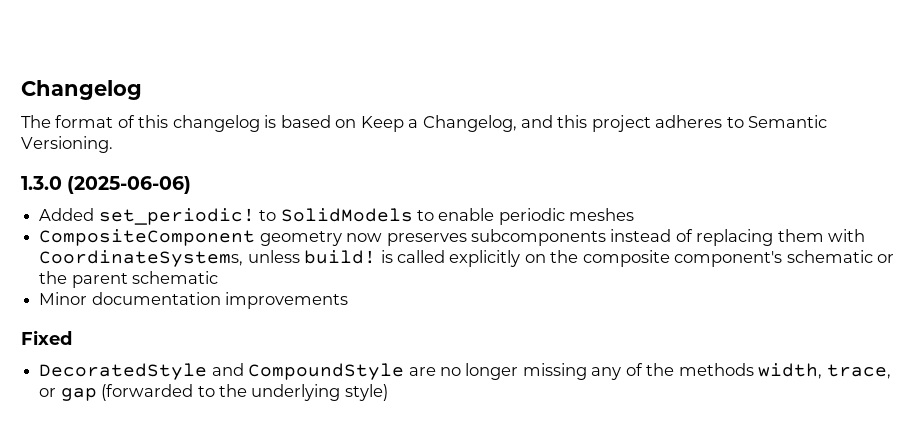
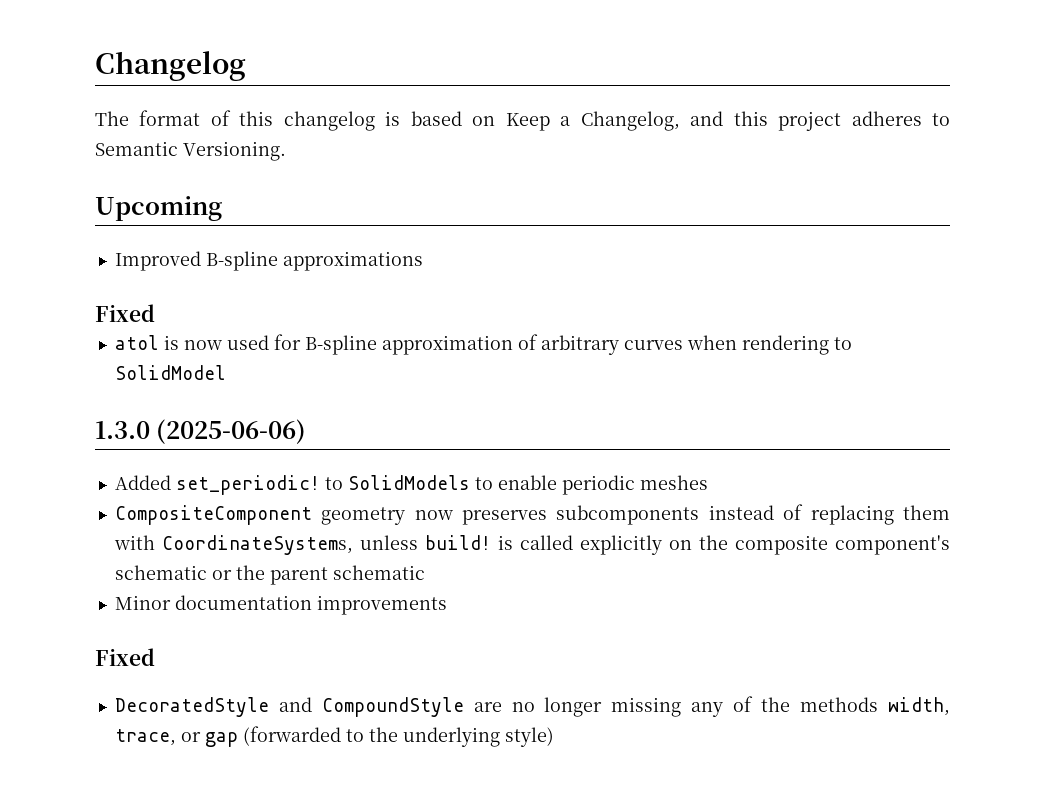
+ Upcoming
+ Improved B-spline approximations
+ Fixed
+ atol is now used for B-spline approximation of arbitrary curves when rendering to SolidModel

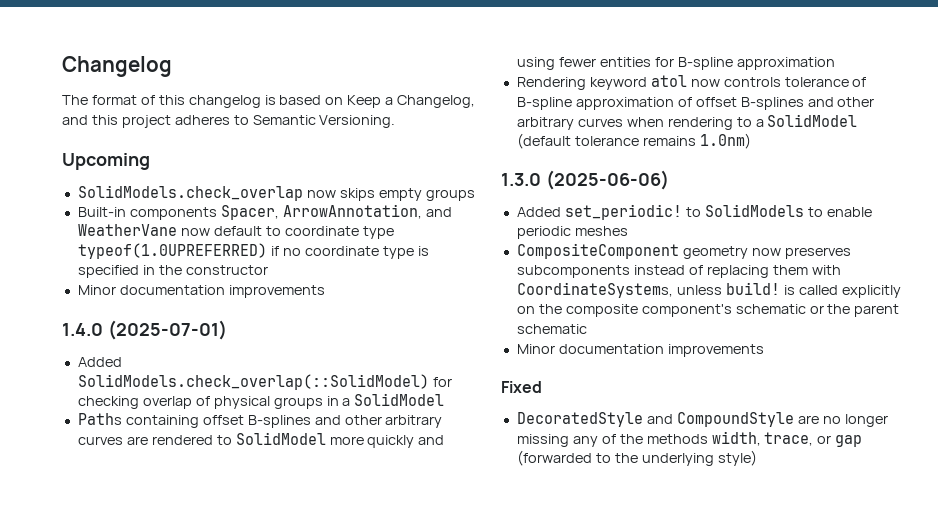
- Improved B-spline approximations
- Fixed
- atol is now used for B-spline approximation of arbitrary curves when rendering to SolidModel
+ SolidModels.check_overlap now skips empty groups
+ Built-in components Spacer, ArrowAnnotation, and WeatherVane now default to coordinate type typeof(1.0UPREFERRED) if no coordinate type is specified in the constructor
+ Minor documentation improvements
+ 1.4.0 (2025-07-01)
+ Added SolidModels.check_overlap(::SolidModel) for checking overlap of physical groups in a SolidModel
+ Paths containing offset B-splines and other arbitrary curves are rendered to SolidModel more quickly and using fewer entities for B-spline approximation
+ Rendering keyword atol now controls tolerance of B-spline approximation of offset B-splines and other arbitrary curves when rendering to a SolidModel (default tolerance remains 1.0nm)

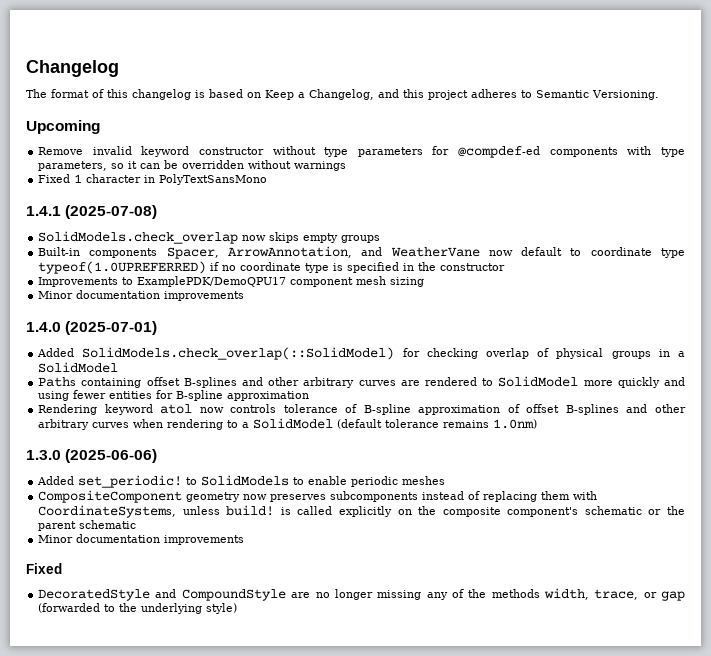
+ Remove invalid keyword constructor without type parameters for @compdef-ed components with type parameters, so it can be overridden without warnings
+ Fixed 1 character in PolyTextSansMono
+ 1.4.1 (2025-07-08)
+ Improvements to ExamplePDK/DemoQPU17 component mesh sizing

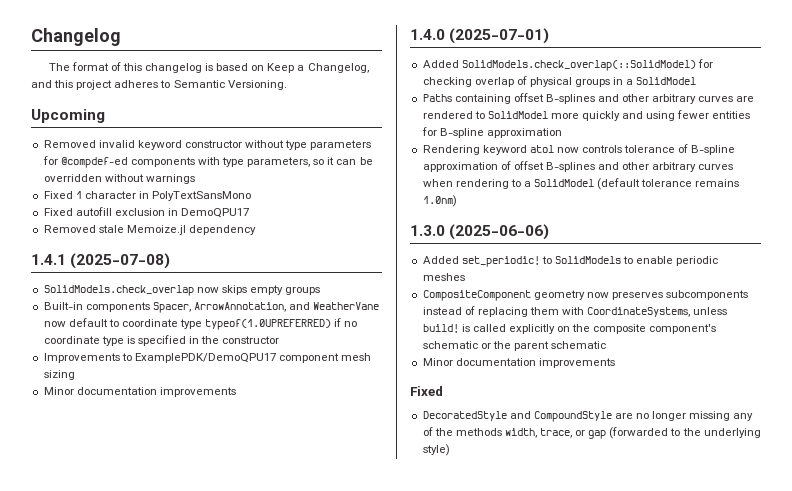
- Remove invalid keyword constructor without type parameters for @compdef-ed components with type parameters, so it can be overridden without warnings
+ Removed invalid keyword constructor without type parameters for @compdef-ed components with type parameters, so it can be overridden without warnings
+ Fixed autofill exclusion in DemoQPU17
+ Removed stale Memoize.jl dependency

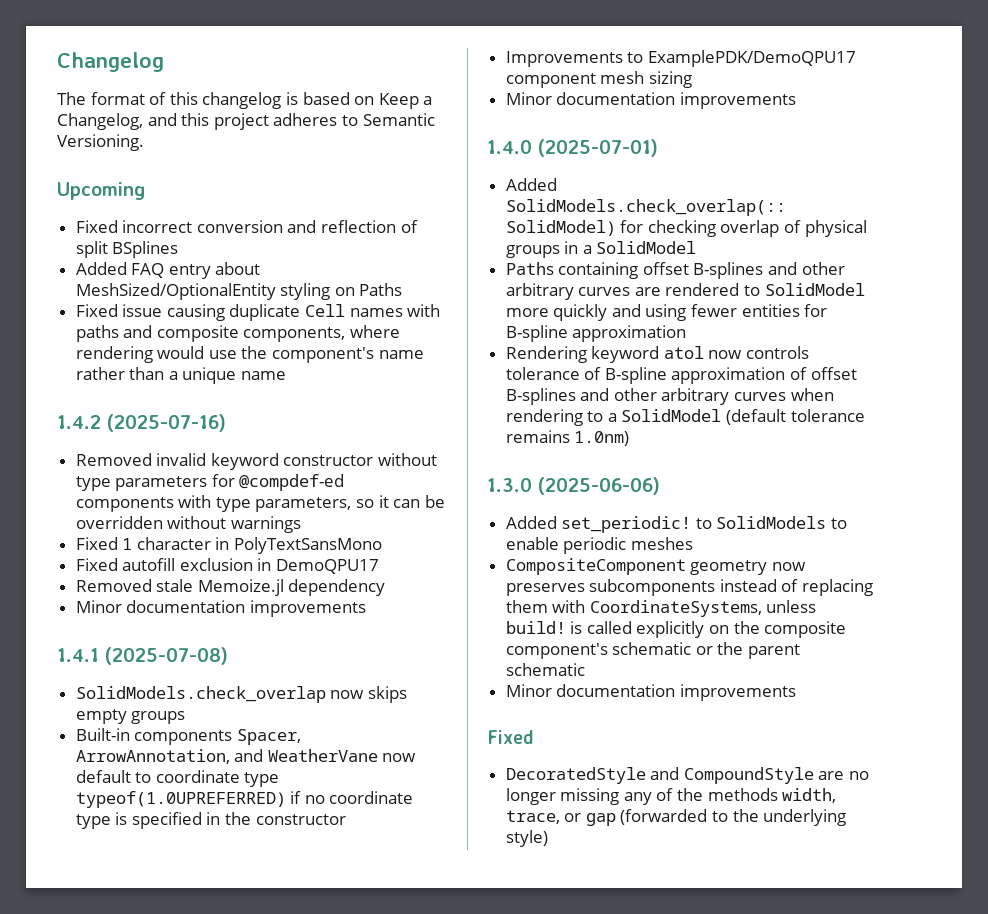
+ Fixed incorrect conversion and reflection of split BSplines
+ Added FAQ entry about MeshSized/OptionalEntity styling on Paths
+ Fixed issue causing duplicate Cell names with paths and composite components, where rendering would use the component's name rather than a unique name
+ 1.4.2 (2025-07-16)
  Removed stale Memoize.jl dependency
+ Minor documentation improvements

